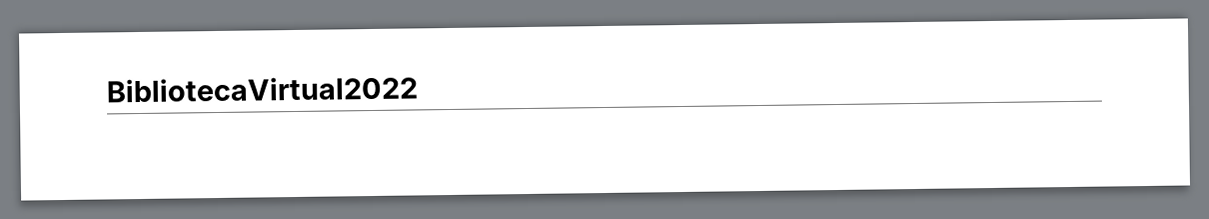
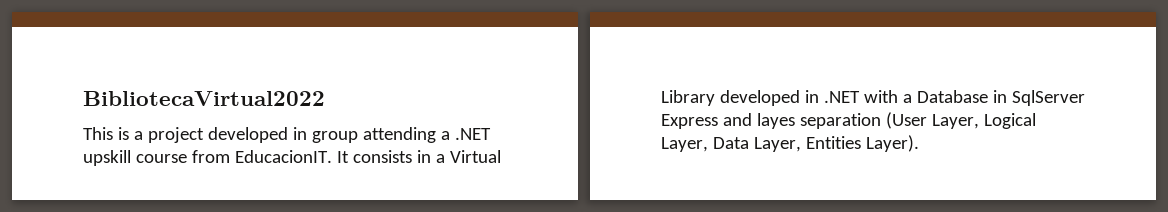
+ This is a project developed in group attending a .NET upskill course from EducacionIT. It consists in a Virtual Library developed in .NET with a Database in SqlServer Express and layes separation (User Layer, Logical Layer, Data Layer, Entities Layer).

